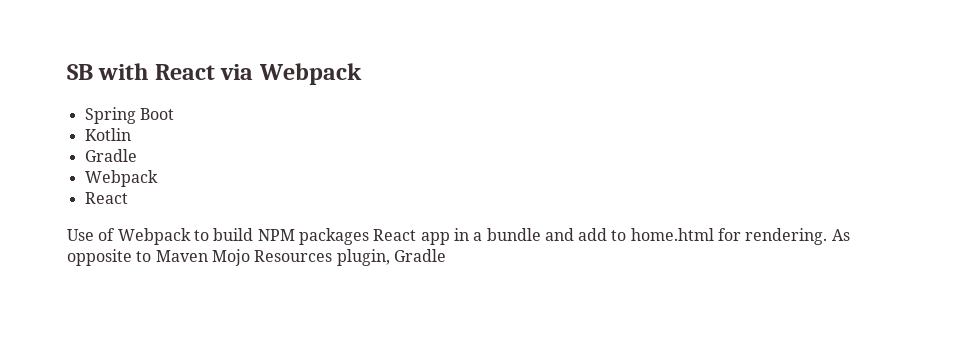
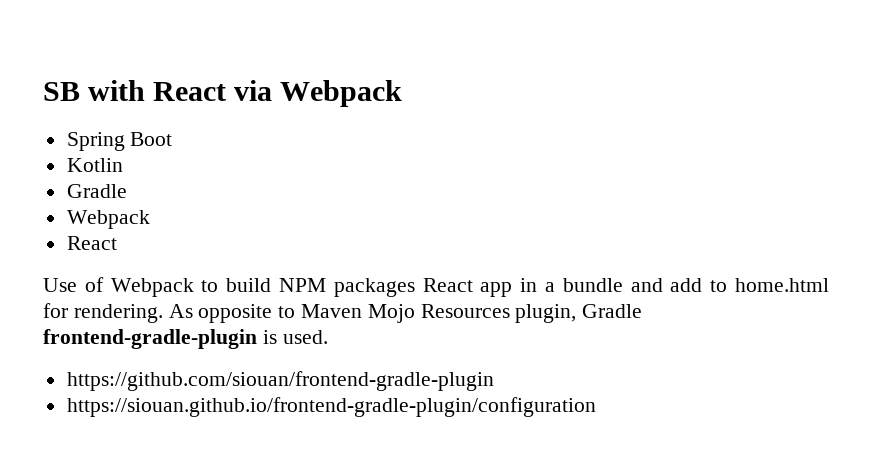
- As opposite to Maven Mojo Resources plugin, Gradle
+ As opposite to Maven Mojo Resources plugin, Gradle frontend-gradle-plugin is used.
+ https://github.com/siouan/frontend-gradle-plugin
+ https://siouan.github.io/frontend-gradle-plugin/configuration

